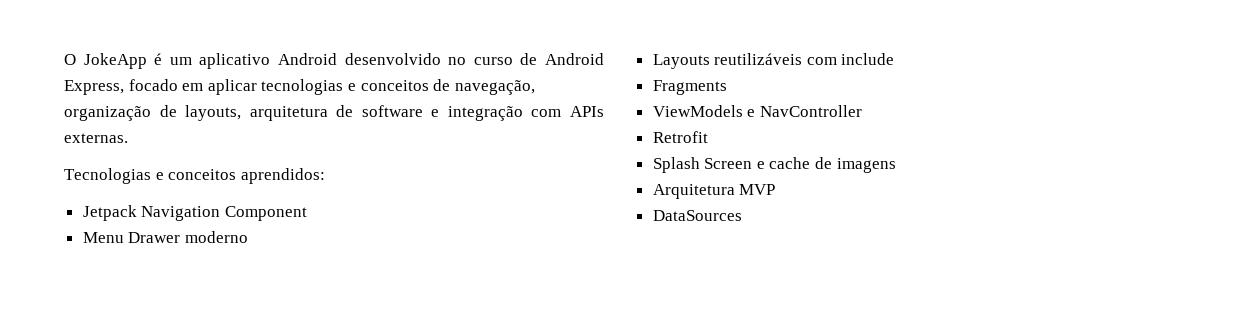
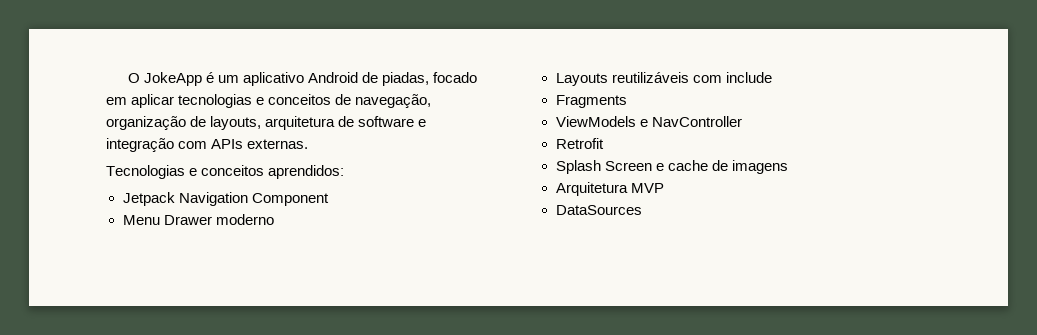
- O JokeApp é um aplicativo Android desenvolvido no curso de Android Express, focado em aplicar tecnologias e conceitos de navegação, organização de layouts, arquitetura de software e integração com APIs externas.
+ O JokeApp é um aplicativo Android de piadas, focado em aplicar tecnologias e conceitos de navegação, organização de layouts, arquitetura de software e integração com APIs externas.

